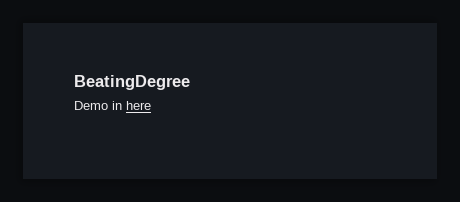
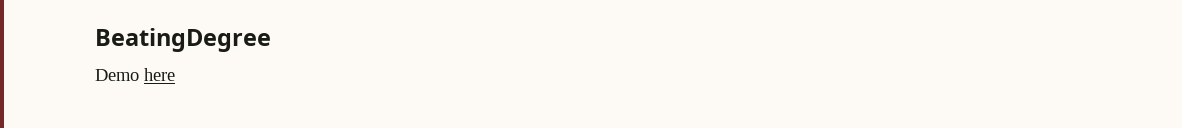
- Demo in here
+ Demo here

